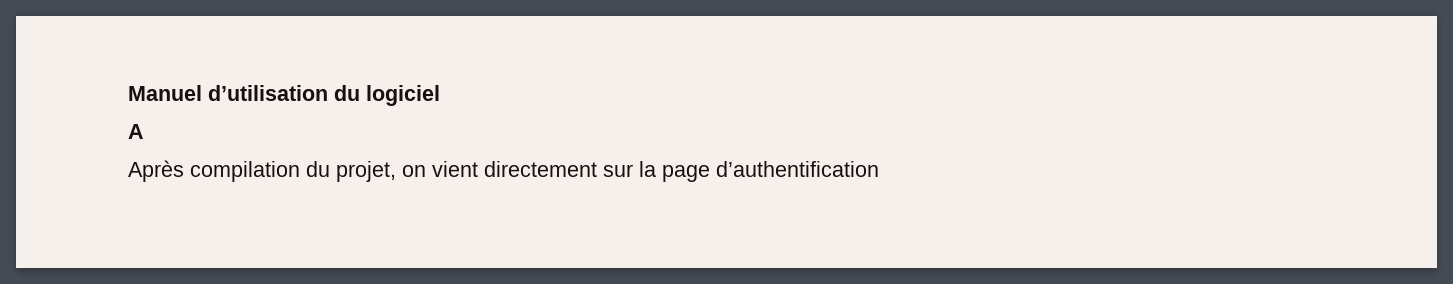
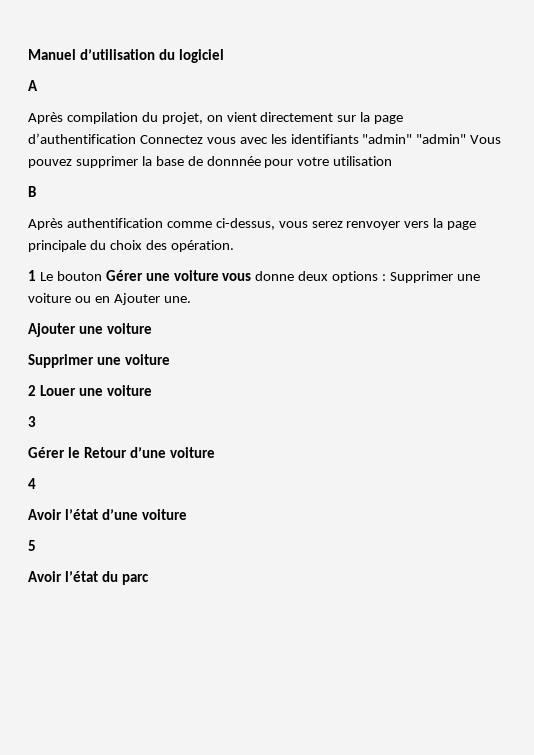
- Après compilation du projet, on vient directement sur la page d’authentification
+ Après compilation du projet, on vient directement sur la page d’authentification Connectez vous avec les identifiants "admin" "admin" Vous pouvez supprimer la base de donnnée pour votre utilisation
+ B
+ Après authentification comme ci-dessus, vous serez renvoyer vers la page principale du choix des opération.
+ 1 Le bouton Gérer une voiture vous donne deux options : Supprimer une voiture ou en Ajouter une.
+ Ajouter une voiture
+ Supprimer une voiture
+ 2 Louer une voiture
+ 3
+ Gérer le Retour d’une voiture
+ 4
+ Avoir l’état d’une voiture
+ 5
+ Avoir l’état du parc

